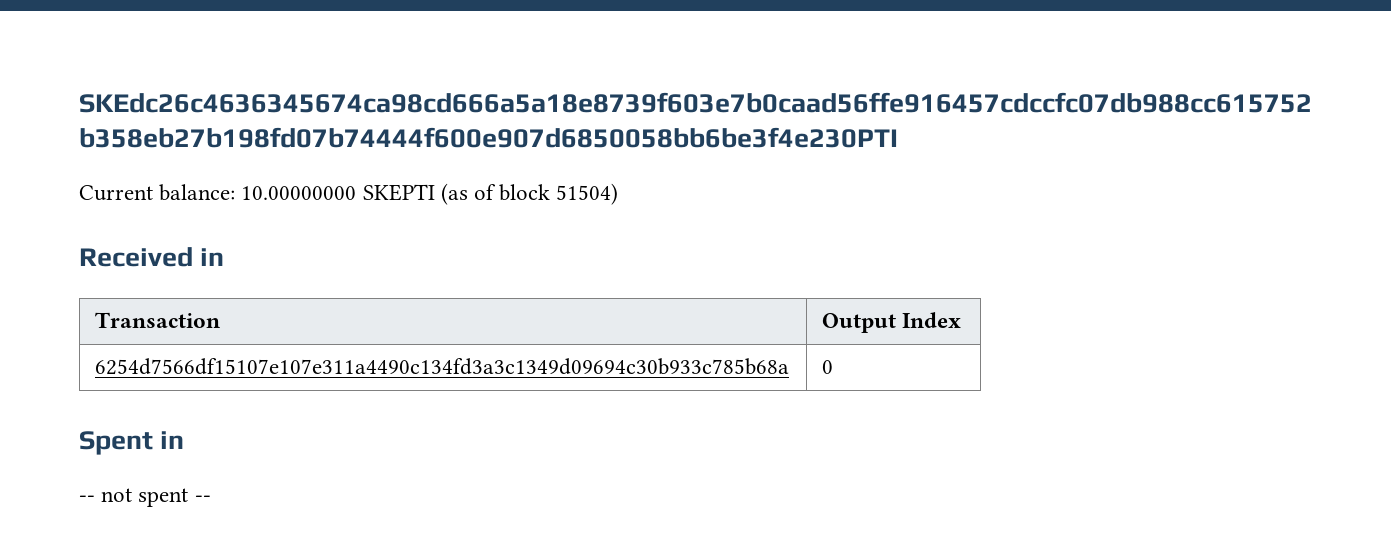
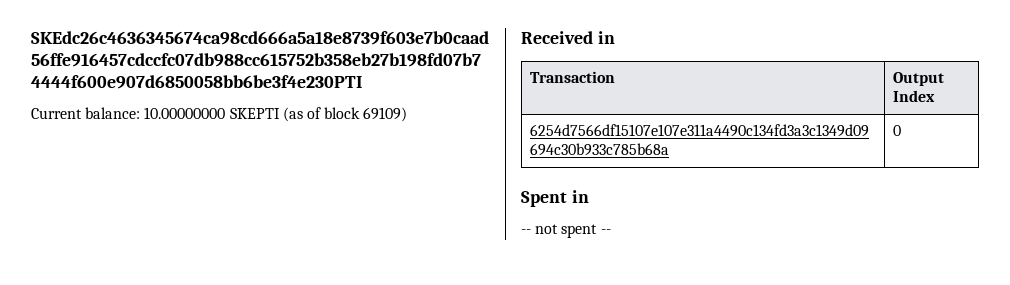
- Current balance: 10.00000000 SKEPTI (as of block 51504)
+ Current balance: 10.00000000 SKEPTI (as of block 69109)

